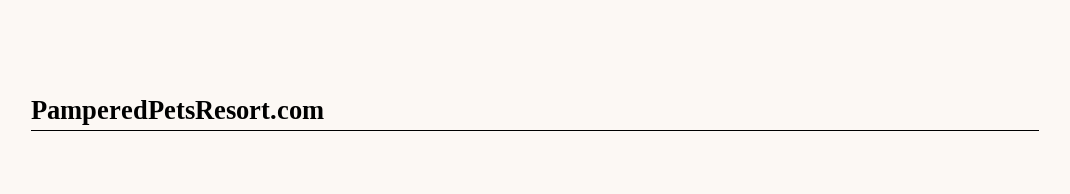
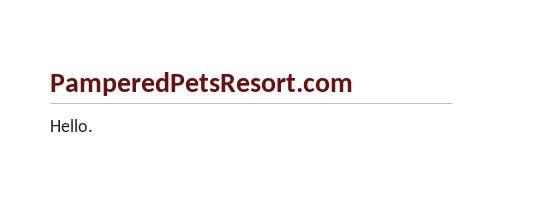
+ Hello.

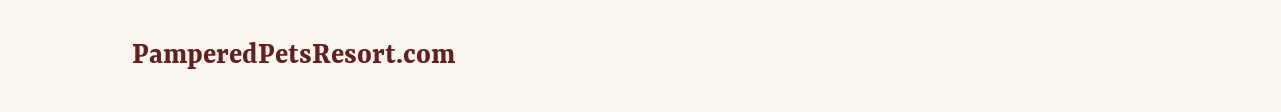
- Hello.

